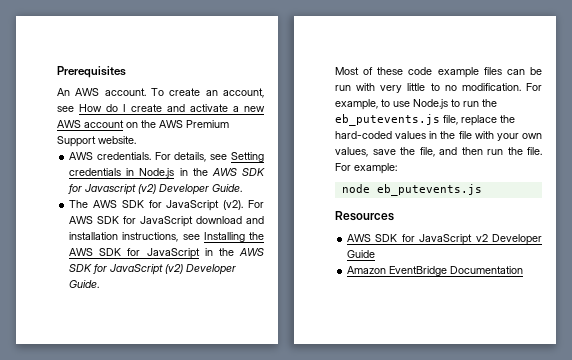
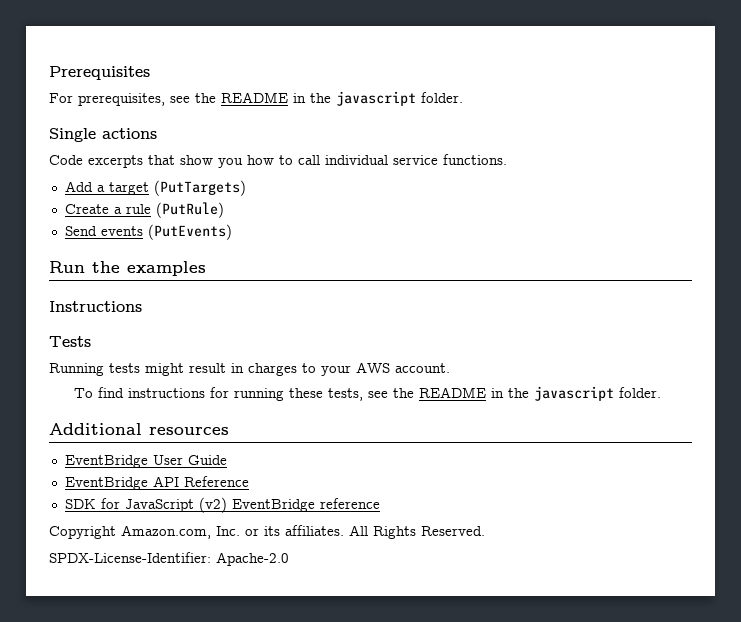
- An AWS account. To create an account, see How do I create and activate a new AWS account on the AWS Premium Support website.
- AWS credentials. For details, see Setting credentials in Node.js in the AWS SDK for Javascript (v2) Developer Guide.
- The AWS SDK for JavaScript (v2). For AWS SDK for JavaScript download and installation instructions, see Installing the AWS SDK for JavaScript in the AWS SDK for JavaScript (v2) Developer Guide.
- Most of these code example files can be run with very little to no modification. For example, to use Node.js to run the eb_putevents.js file, replace the hard-coded values in the file with your own values, save the file, and then run the file. For example:
- node eb_putevents.js
- Resources
- AWS SDK for JavaScript v2 Developer Guide
- Amazon EventBridge Documentation
+ For prerequisites, see the README in the javascript folder.
+ Single actions
+ Code excerpts that show you how to call individual service functions.
+ Add a target (PutTargets)
+ Create a rule (PutRule)
+ Send events (PutEvents)
+ Run the examples
+ Instructions
+ Tests
+ Running tests might result in charges to your AWS account.
+ To find instructions for running these tests, see the README in the javascript folder.
+ Additional resources
+ EventBridge User Guide
+ EventBridge API Reference
+ SDK for JavaScript (v2) EventBridge reference
+ Copyright Amazon.com, Inc. or its affiliates. All Rights Reserved.
+ SPDX-License-Identifier: Apache-2.0

